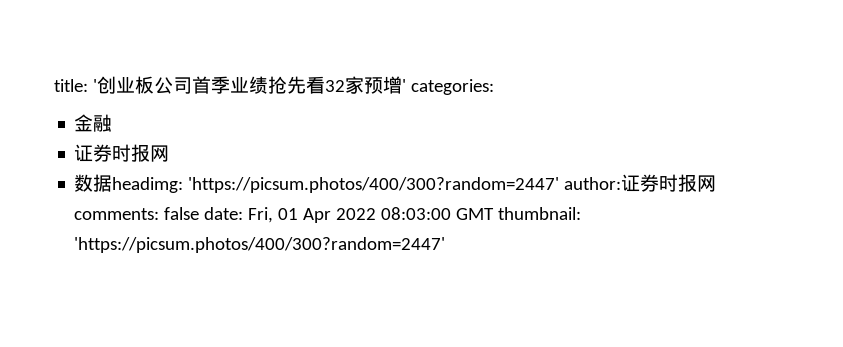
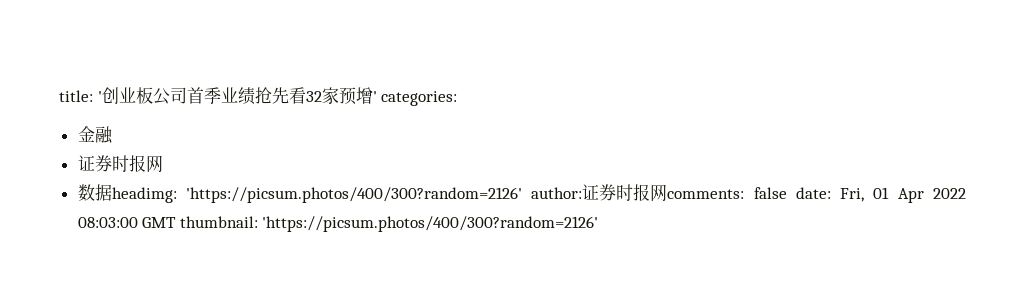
- 数据headimg: 'https://picsum.photos/400/300?random=2447' author:证券时报网comments: false date: Fri, 01 Apr 2022 08:03:00 GMT thumbnail: 'https://picsum.photos/400/300?random=2447'
+ 数据headimg: 'https://picsum.photos/400/300?random=2126' author:证券时报网comments: false date: Fri, 01 Apr 2022 08:03:00 GMT thumbnail: 'https://picsum.photos/400/300?random=2126'

